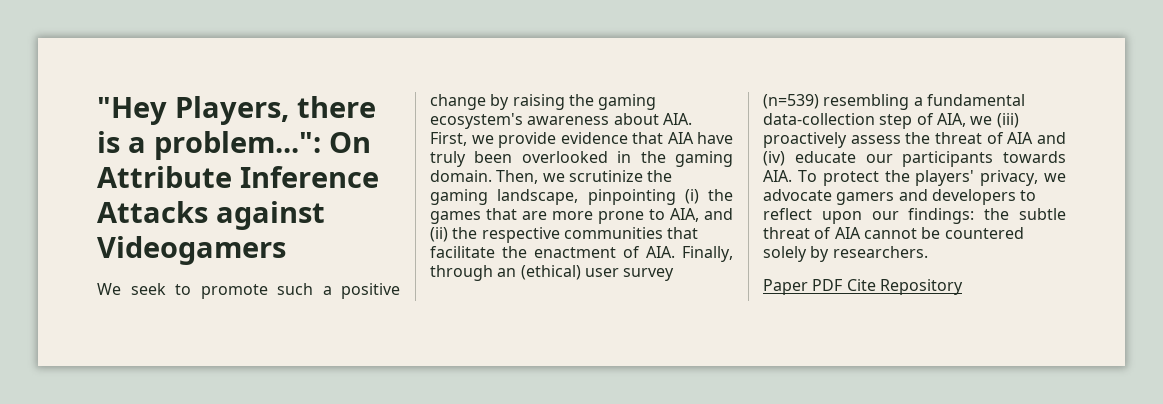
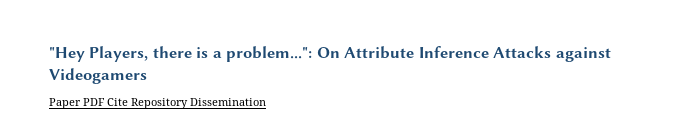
- We seek to promote such a positive change by raising the gaming ecosystem's awareness about AIA. First, we provide evidence that AIA have truly been overlooked in the gaming domain. Then, we scrutinize the gaming landscape, pinpointing (i) the games that are more prone to AIA, and (ii) the respective communities that facilitate the enactment of AIA. Finally, through an (ethical) user survey (n=539) resembling a fundamental data-collection step of AIA, we (iii) proactively assess the threat of AIA and (iv) educate our participants towards AIA. To protect the players' privacy, we advocate gamers and developers to reflect upon our findings: the subtle threat of AIA cannot be countered solely by researchers.
- Paper PDF Cite Repository
+ Paper PDF Cite Repository Dissemination

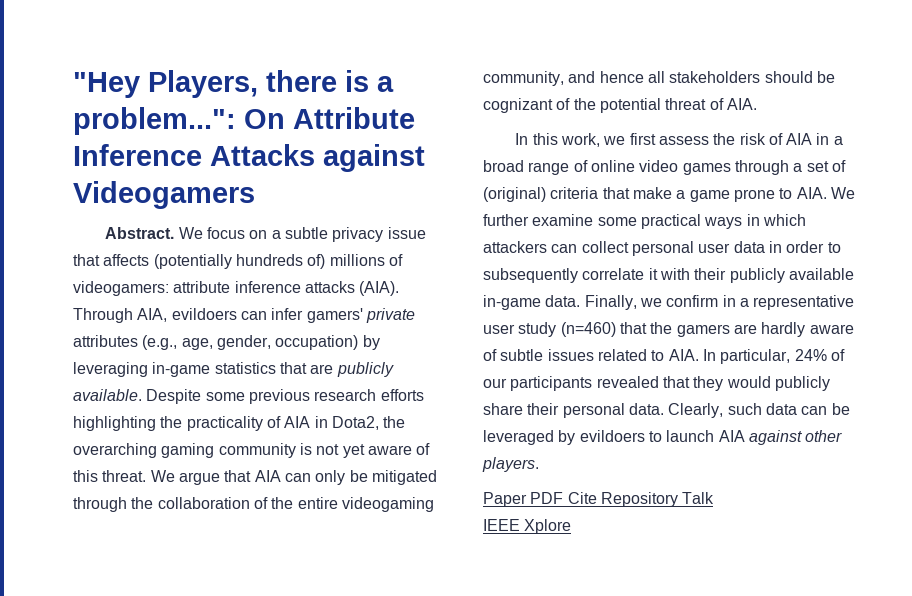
+ Abstract. We focus on a subtle privacy issue that affects (potentially hundreds of) millions of videogamers: attribute inference attacks (AIA). Through AIA, evildoers can infer gamers' private attributes (e.g., age, gender, occupation) by leveraging in-game statistics that are publicly available. Despite some previous research efforts highlighting the practicality of AIA in Dota2, the overarching gaming community is not yet aware of this threat. We argue that AIA can only be mitigated through the collaboration of the entire videogaming community, and hence all stakeholders should be cognizant of the potential threat of AIA.
+ In this work, we first assess the risk of AIA in a broad range of online video games through a set of (original) criteria that make a game prone to AIA. We further examine some practical ways in which attackers can collect personal user data in order to subsequently correlate it with their publicly available in-game data. Finally, we confirm in a representative user study (n=460) that the gamers are hardly aware of subtle issues related to AIA. In particular, 24% of our participants revealed that they would publicly share their personal data. Clearly, such data can be leveraged by evildoers to launch AIA against other players.
- Paper PDF Cite Repository Dissemination
+ Paper PDF Cite Repository Talk
+ IEEE Xplore

